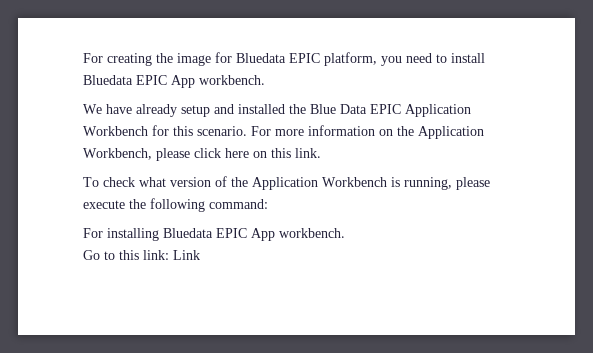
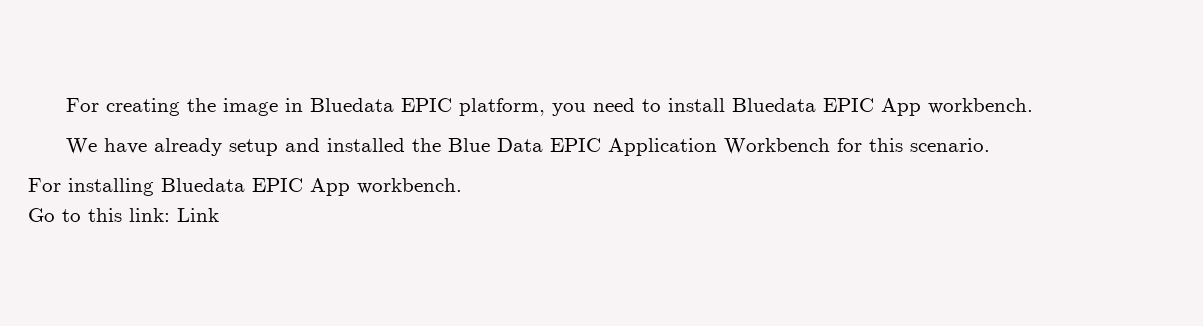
- For creating the image for Bluedata EPIC platform, you need to install Bluedata EPIC App workbench.
+ For creating the image in Bluedata EPIC platform, you need to install Bluedata EPIC App workbench.
- For more information on the Application Workbench, please click here on this link.
- To check what version of the Application Workbench is running, please execute the following command:

